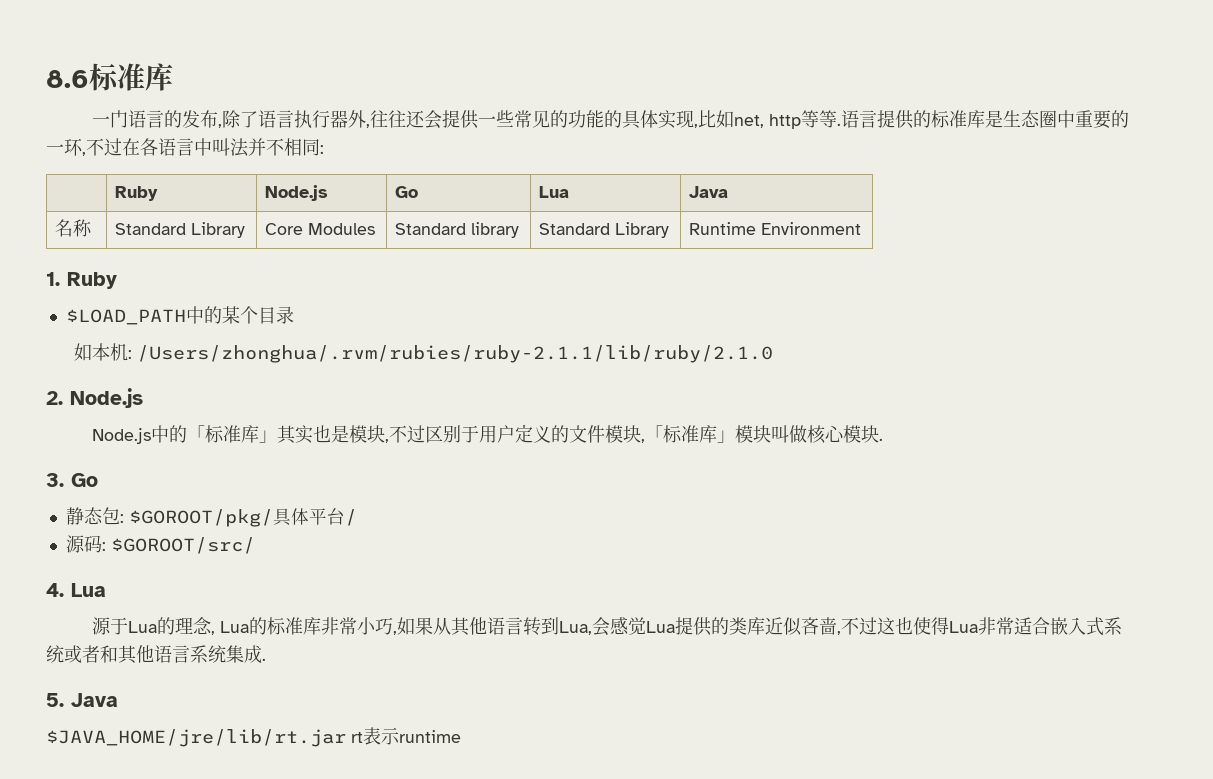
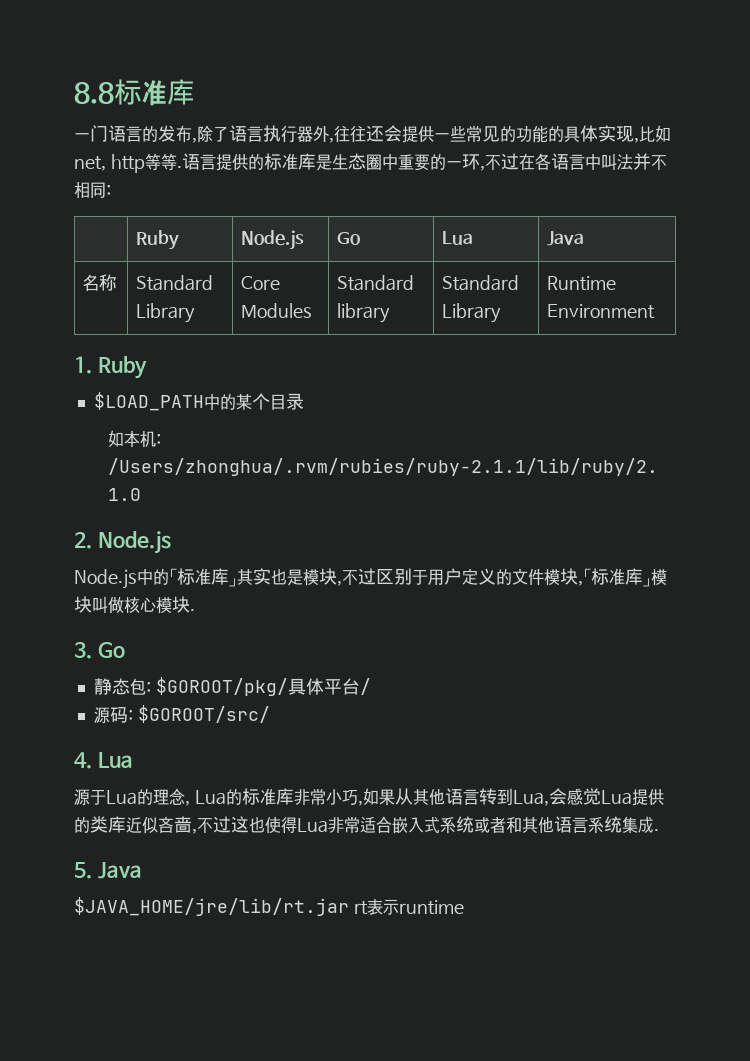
- 8.6标准库
+ 8.8标准库

